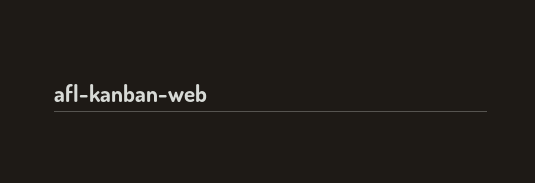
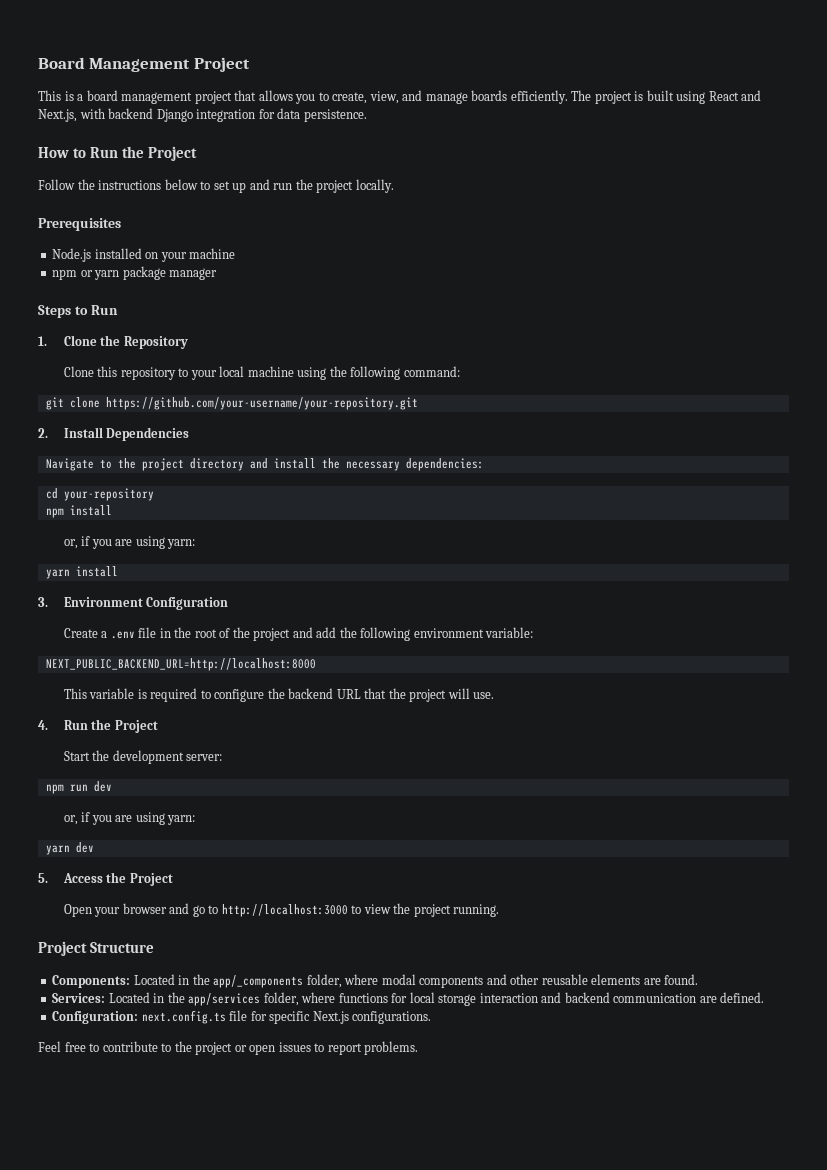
- afl-kanban-web
+ Board Management Project
+ This is a board management project that allows you to create, view, and manage boards efficiently. The project is built using React and Next.js, with backend Django integration for data persistence.
+ How to Run the Project
+ Follow the instructions below to set up and run the project locally.
+ Prerequisites
+ Node.js installed on your machine
+ npm or yarn package manager
+ Steps to Run
+ 1. Clone the Repository
+ Clone this repository to your local machine using the following command:
+ git clone https://github.com/your-username/your-repository.git
+ 2. Install Dependencies
+ Navigate to the project directory and install the necessary dependencies:
+ cd your-repository
+ npm install
+ or, if you are using yarn:
+ yarn install
+ 3. Environment Configuration
+ Create a .env file in the root of the project and add the following environment variable:
+ NEXT_PUBLIC_BACKEND_URL=http://localhost:8000
+ This variable is required to configure the backend URL that the project will use.
+ 4. Run the Project
+ Start the development server:
+ npm run dev
+ or, if you are using yarn:
+ yarn dev
+ 5. Access the Project
+ Open your browser and go to http://localhost:3000 to view the project running.
+ Project Structure
+ Components: Located in the app/_components folder, where modal components and other reusable elements are found.
+ Services: Located in the app/services folder, where functions for local storage interaction and backend communication are defined.
+ Configuration: next.config.ts file for specific Next.js configurations.
+ Feel free to contribute to the project or open issues to report problems.

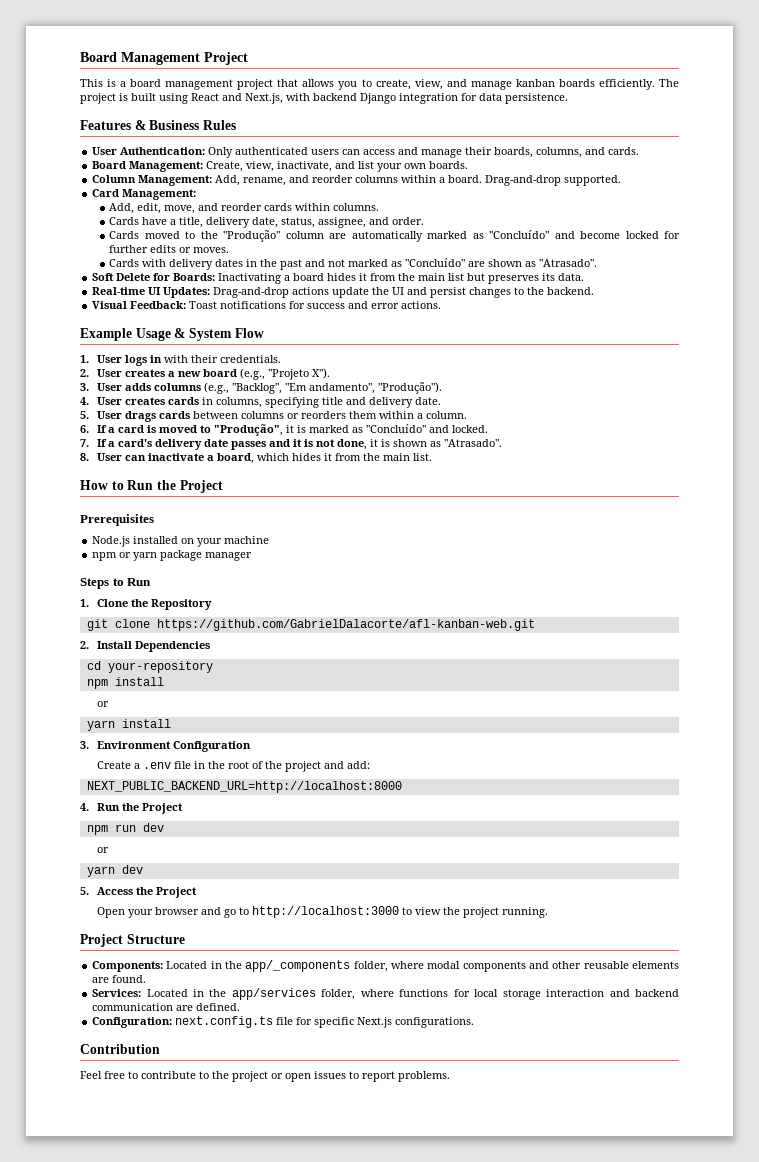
- This is a board management project that allows you to create, view, and manage boards efficiently.
+ This is a board management project that allows you to create, view, and manage kanban boards efficiently.
+ Features & Business Rules
+ User Authentication: Only authenticated users can access and manage their boards, columns, and cards.
+ Board Management: Create, view, inactivate, and list your own boards.
+ Column Management: Add, rename, and reorder columns within a board. Drag-and-drop supported.
+ Card Management:
+ Add, edit, move, and reorder cards within columns.
+ Cards have a title, delivery date, status, assignee, and order.
+ Cards moved to the "Produção" column are automatically marked as "Concluído" and become locked for further edits or moves.
+ Cards with delivery dates in the past and not marked as "Concluído" are shown as "Atrasado".
+ Soft Delete for Boards: Inactivating a board hides it from the main list but preserves its data.
+ Real-time UI Updates: Drag-and-drop actions update the UI and persist changes to the backend.
+ Visual Feedback: Toast notifications for success and error actions.
+ Example Usage & System Flow
+ 1. User logs in with their credentials.
+ 2. User creates a new board (e.g., "Projeto X").
+ 3. User adds columns (e.g., "Backlog", "Em andamento", "Produção").
+ 4. User creates cards in columns, specifying title and delivery date.
+ 5. User drags cards between columns or reorders them within a column.
+ 6. If a card is moved to "Produção", it is marked as "Concluído" and locked.
+ 7. If a card's delivery date passes and it is not done, it is shown as "Atrasado".
+ 8. User can inactivate a board, which hides it from the main list.
- Follow the instructions below to set up and run the project locally.
- Clone this repository to your local machine using the following command:
- git clone https://github.com/your-username/your-repository.git
+ git clone https://github.com/GabrielDalacorte/afl-kanban-web.git
- Navigate to the project directory and install the necessary dependencies:
  cd your-repository
  npm install
- or, if you are using yarn:
+ or
- Create a .env file in the root of the project and add the following environment variable:
+ Create a .env file in the root of the project and add:
  NEXT_PUBLIC_BACKEND_URL=http://localhost:8000
- This variable is required to configure the backend URL that the project will use.
- Start the development server:
  npm run dev
- or, if you are using yarn:
+ or
+ Contribution

